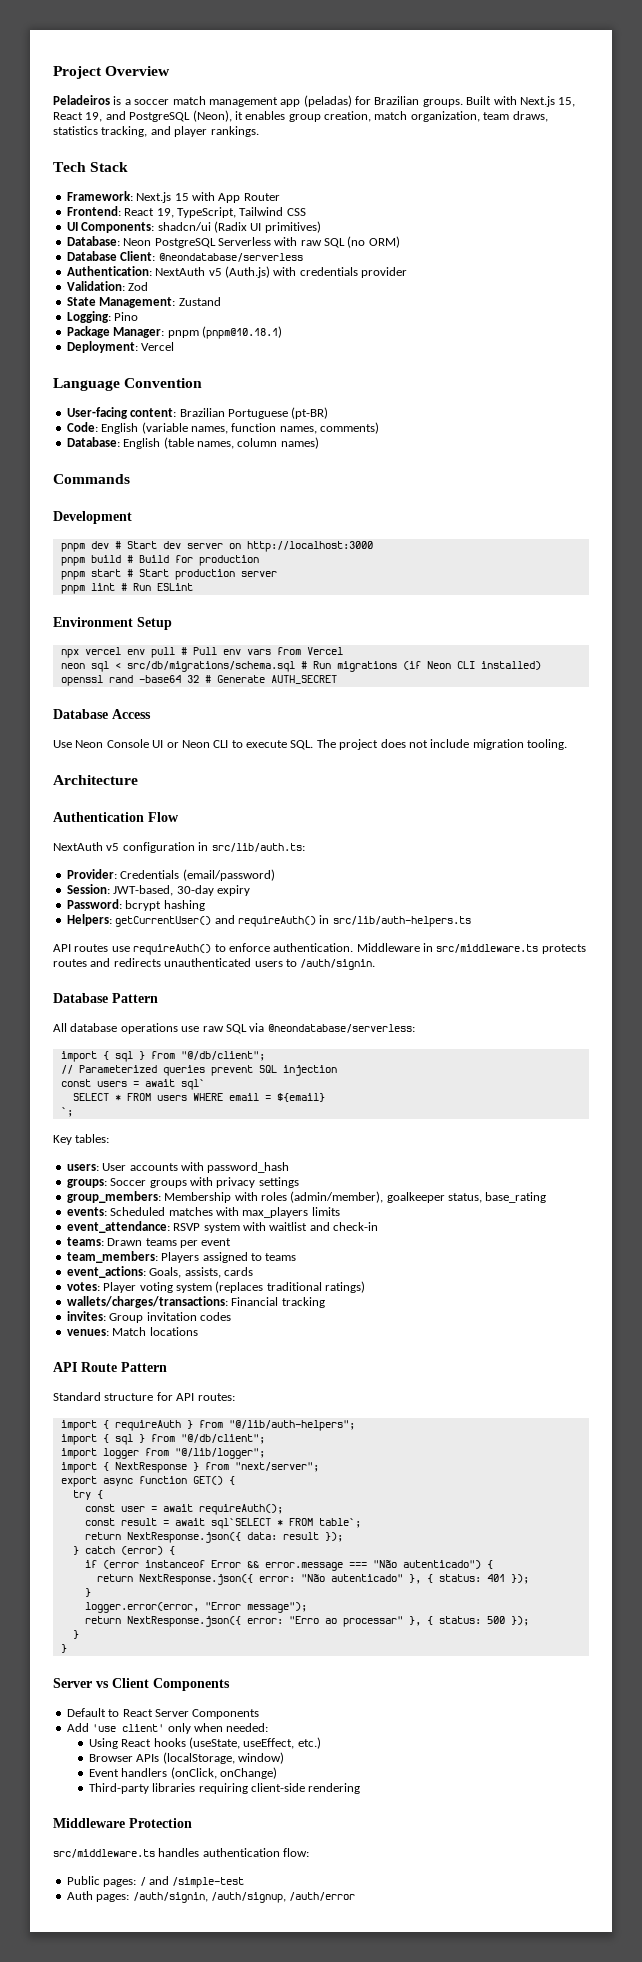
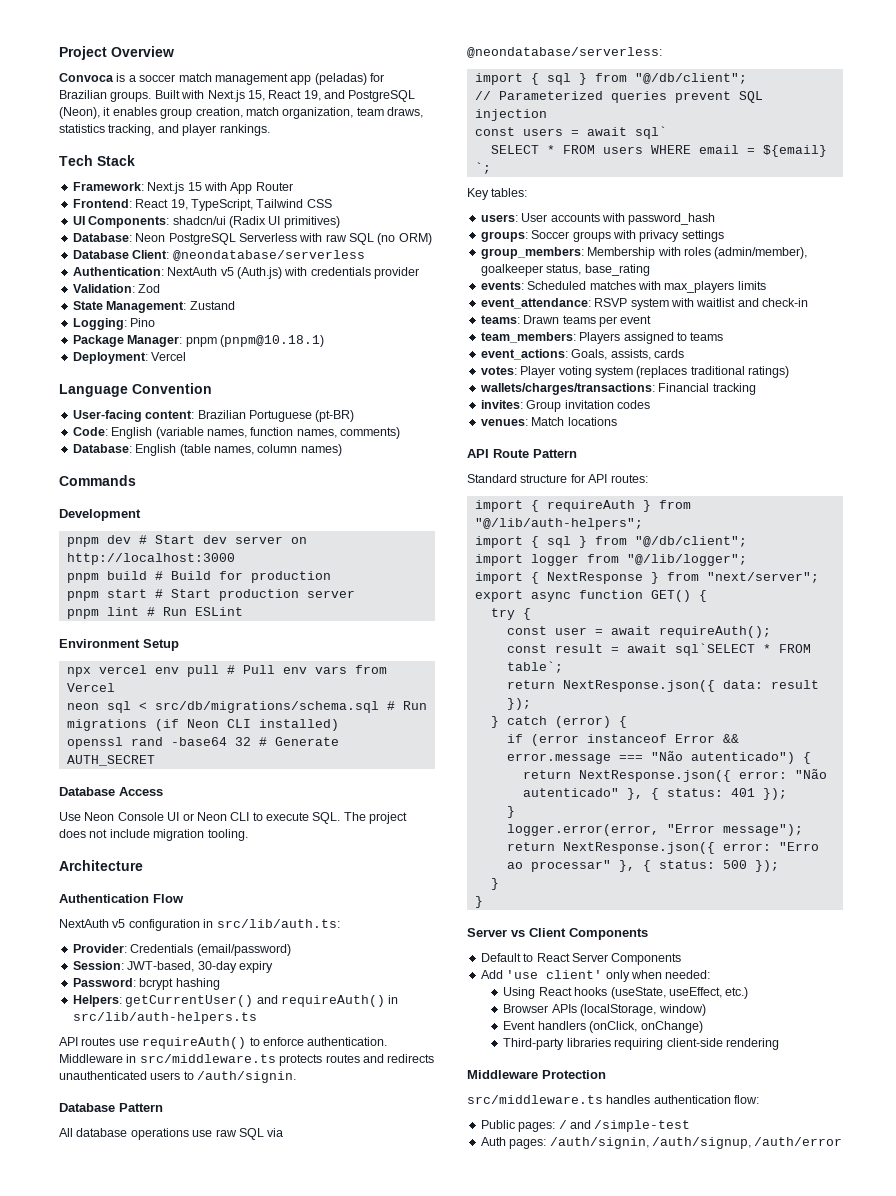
- Peladeiros is a soccer match management app (peladas) for Brazilian groups.
+ Convoca is a soccer match management app (peladas) for Brazilian groups.

